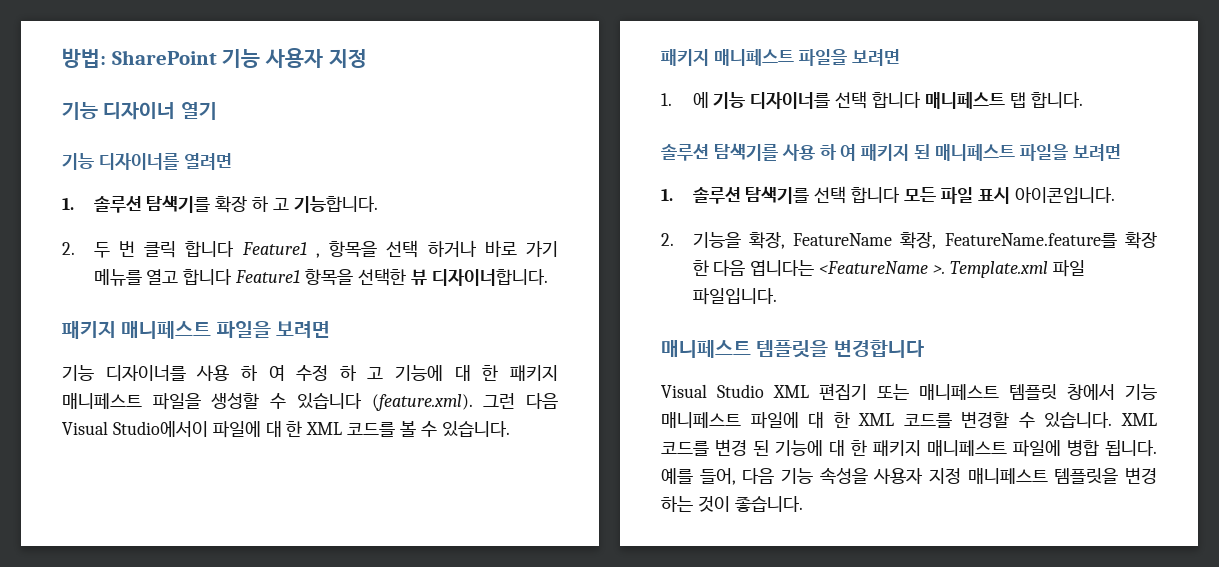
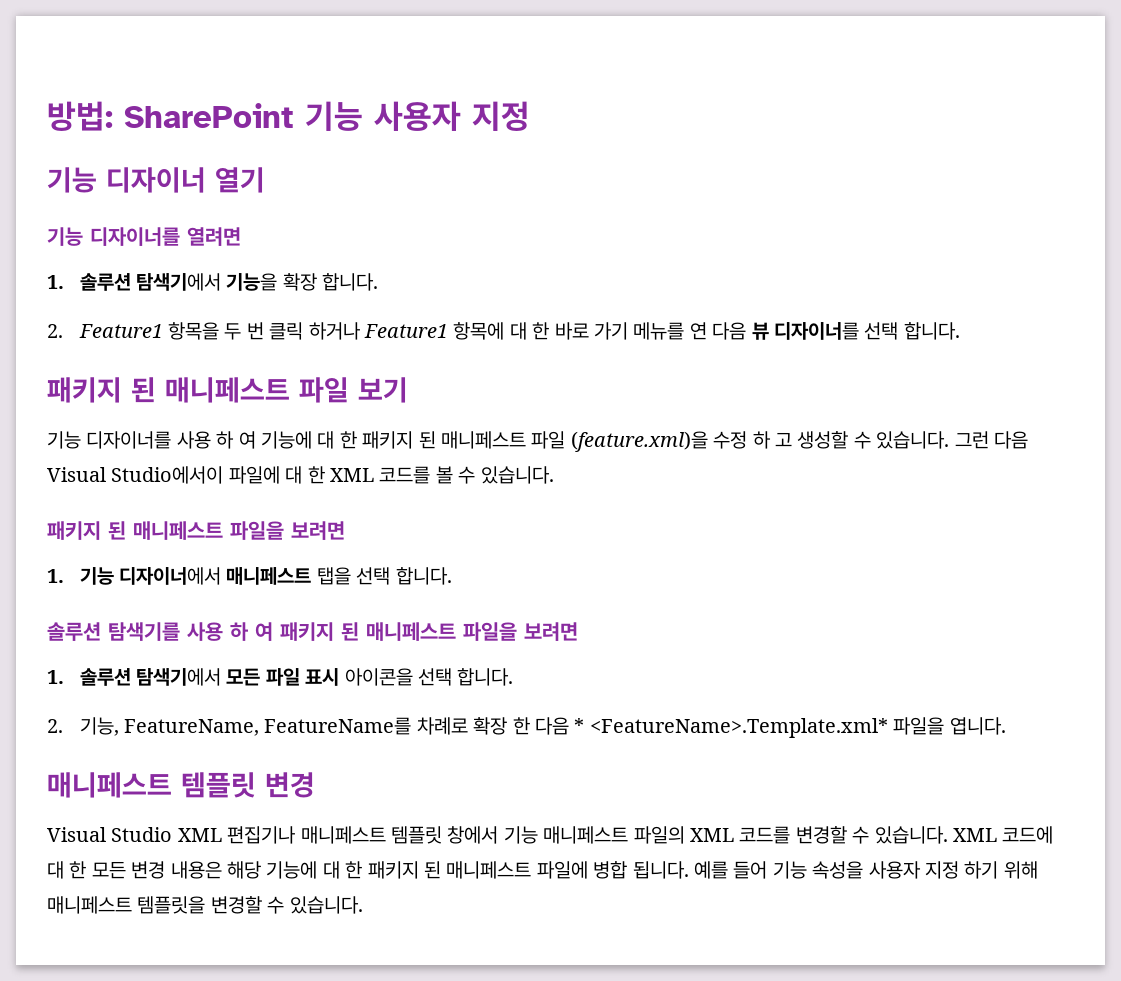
- 1. 솔루션 탐색기를 확장 하 고 기능합니다.
- 2. 두 번 클릭 합니다 Feature1 , 항목을 선택 하거나 바로 가기 메뉴를 열고 합니다 Feature1 항목을 선택한 뷰 디자이너합니다.
- 패키지 매니페스트 파일을 보려면
+ 1. 솔루션 탐색기에서 기능을 확장 합니다.
+ 2. Feature1 항목을 두 번 클릭 하거나 Feature1 항목에 대 한 바로 가기 메뉴를 연 다음 뷰 디자이너를 선택 합니다.
+ 패키지 된 매니페스트 파일 보기
- 기능 디자이너를 사용 하 여 수정 하 고 기능에 대 한 패키지 매니페스트 파일을 생성할 수 있습니다 (feature.xml). 그런 다음 Visual Studio에서이 파일에 대 한 XML 코드를 볼 수 있습니다.
- 패키지 매니페스트 파일을 보려면
- 1. 에 기능 디자이너를 선택 합니다 매니페스트 탭 합니다.
+ 기능 디자이너를 사용 하 여 기능에 대 한 패키지 된 매니페스트 파일 (feature.xml)을 수정 하 고 생성할 수 있습니다. 그런 다음 Visual Studio에서이 파일에 대 한 XML 코드를 볼 수 있습니다.
+ 패키지 된 매니페스트 파일을 보려면
+ 1. 기능 디자이너에서 매니페스트 탭을 선택 합니다.
- 1. 솔루션 탐색기를 선택 합니다 모든 파일 표시 아이콘입니다.
- 2. 기능을 확장, FeatureName 확장, FeatureName.feature를 확장 한 다음 엽니다는 <FeatureName >. Template.xml 파일 파일입니다.
- 매니페스트 템플릿을 변경합니다
+ 1. 솔루션 탐색기에서 모든 파일 표시 아이콘을 선택 합니다.
+ 2. 기능, FeatureName, FeatureName를 차례로 확장 한 다음 * <FeatureName>.Template.xml* 파일을 엽니다.
+ 매니페스트 템플릿 변경
- Visual Studio XML 편집기 또는 매니페스트 템플릿 창에서 기능 매니페스트 파일에 대 한 XML 코드를 변경할 수 있습니다.
+ Visual Studio XML 편집기나 매니페스트 템플릿 창에서 기능 매니페스트 파일의 XML 코드를 변경할 수 있습니다.
- XML 코드를 변경 된 기능에 대 한 패키지 매니페스트 파일에 병합 됩니다.
+ XML 코드에 대 한 모든 변경 내용은 해당 기능에 대 한 패키지 된 매니페스트 파일에 병합 됩니다.
- 예를 들어, 다음 기능 속성을 사용자 지정 매니페스트 템플릿을 변경 하는 것이 좋습니다.
+ 예를 들어 기능 속성을 사용자 지정 하기 위해 매니페스트 템플릿을 변경할 수 있습니다.

